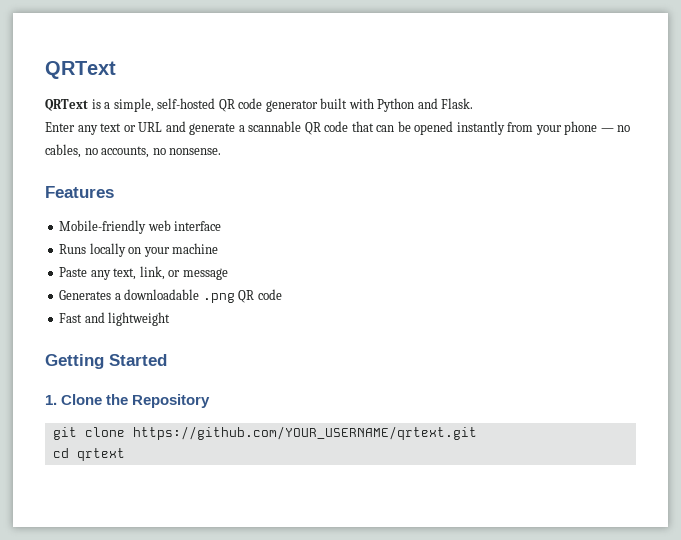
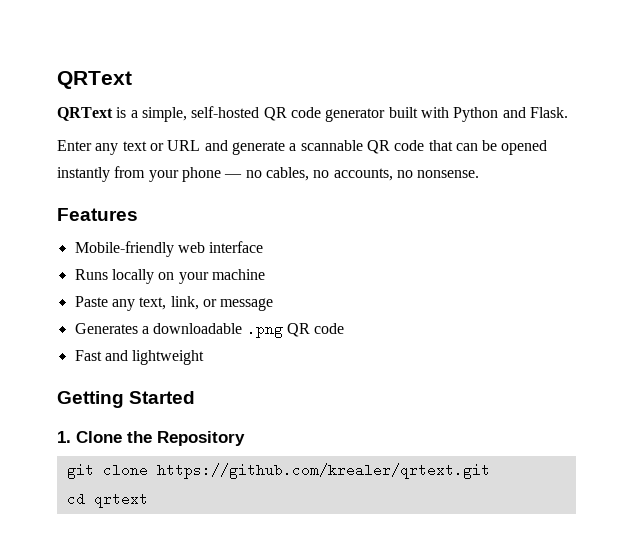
- git clone https://github.com/YOUR_USERNAME/qrtext.git
+ git clone https://github.com/krealer/qrtext.git

